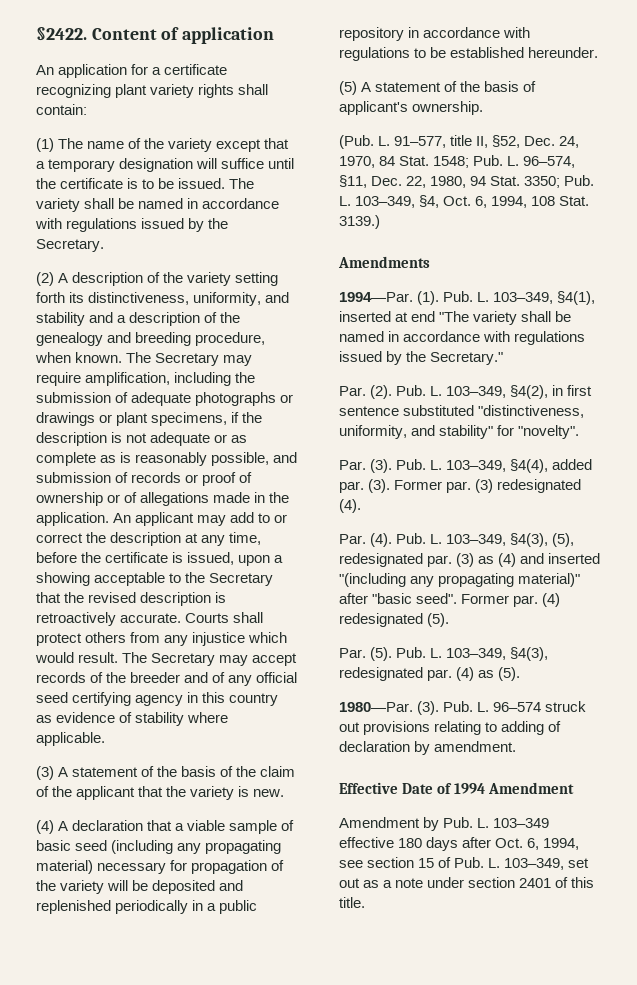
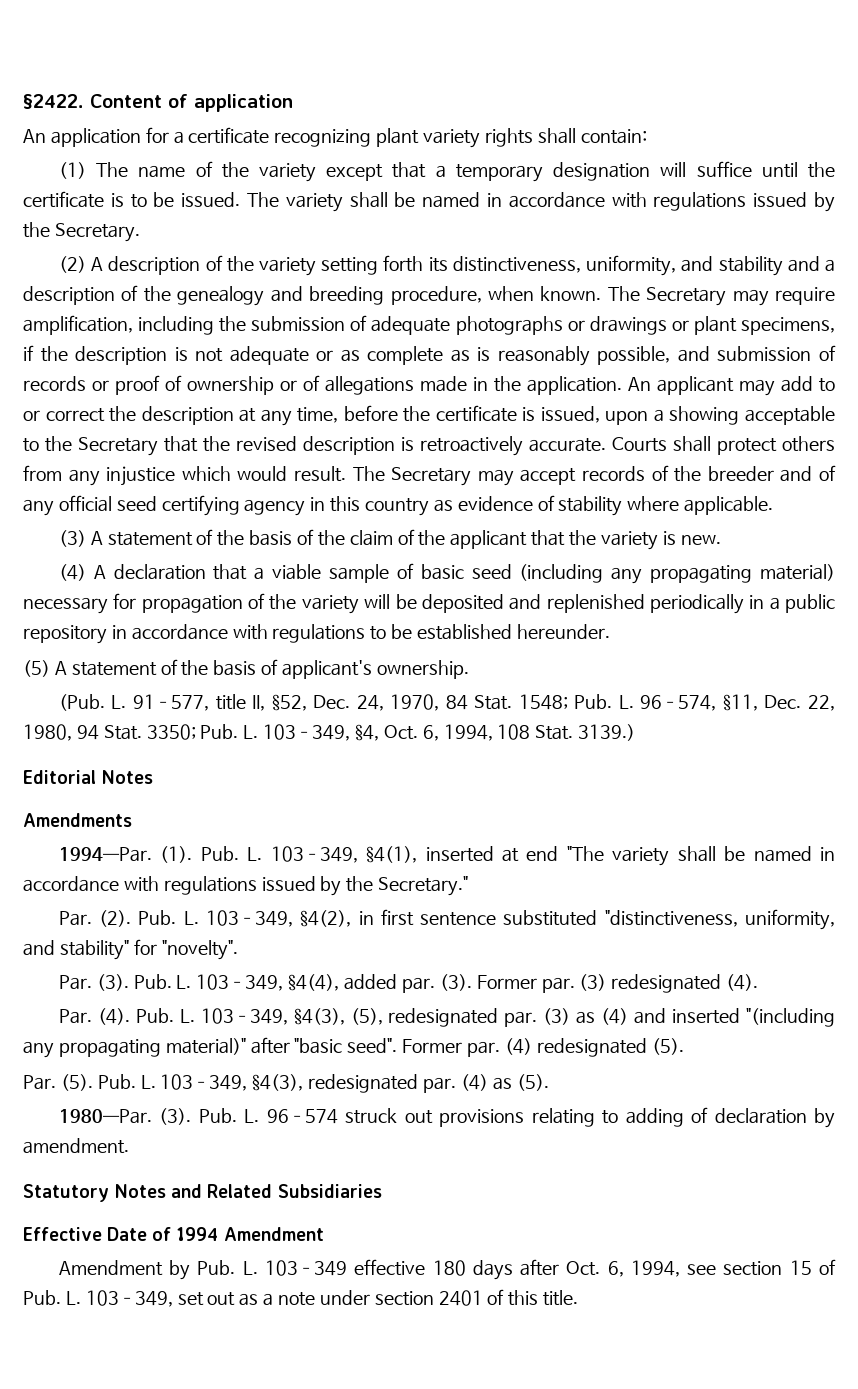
+ Editorial Notes
+ Statutory Notes and Related Subsidiaries

